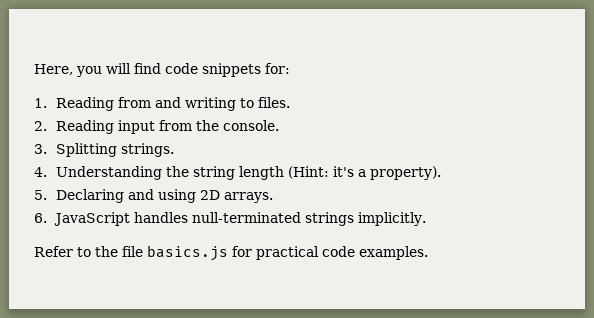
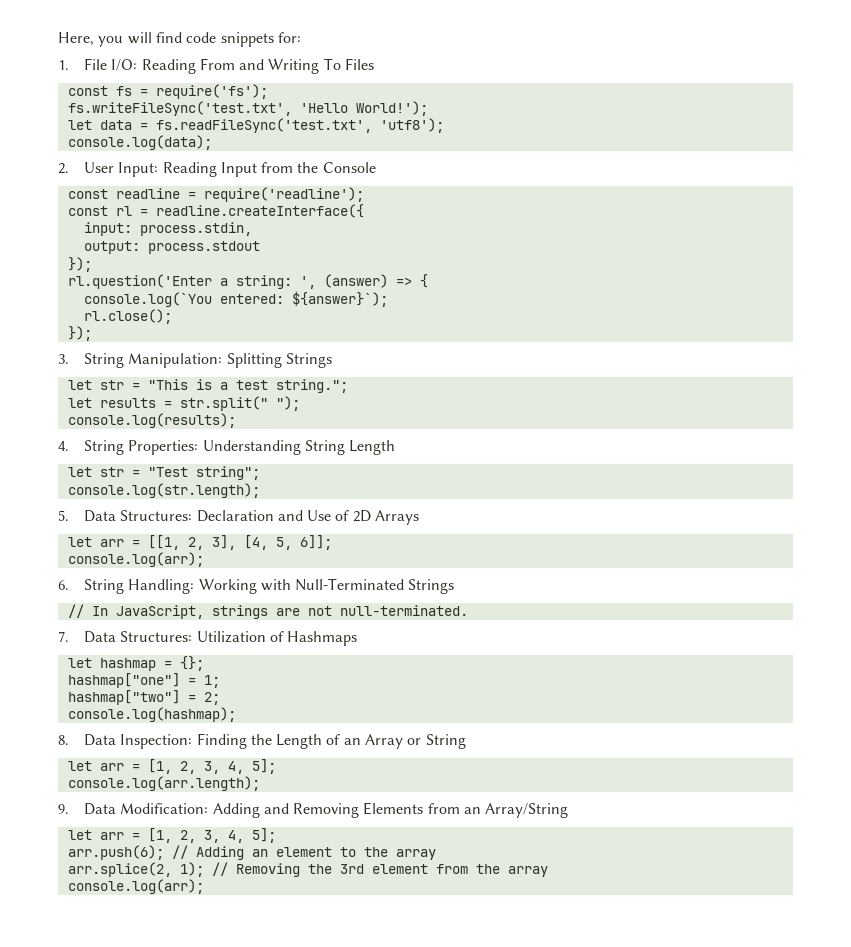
- 1. Reading from and writing to files.
- 2. Reading input from the console.
- 3. Splitting strings.
- 4. Understanding the string length (Hint: it's a property).
- 5. Declaring and using 2D arrays.
- 6. JavaScript handles null-terminated strings implicitly.
- Refer to the file basics.js for practical code examples.
+ 1. File I/O: Reading From and Writing To Files
+ const fs = require('fs');
+ fs.writeFileSync('test.txt', 'Hello World!');
+ let data = fs.readFileSync('test.txt', 'utf8');
+ console.log(data);
+ 2. User Input: Reading Input from the Console
+ const readline = require('readline');
+ const rl = readline.createInterface({
+ input: process.stdin,
+ output: process.stdout
+ });
+ rl.question('Enter a string: ', (answer) => {
+ console.log(`You entered: ${answer}`);
+ rl.close();
+ });
+ 3. String Manipulation: Splitting Strings
+ let str = "This is a test string.";
+ let results = str.split(" ");
+ console.log(results);
+ 4. String Properties: Understanding String Length
+ let str = "Test string";
+ console.log(str.length);
+ 5. Data Structures: Declaration and Use of 2D Arrays
+ let arr = [[1, 2, 3], [4, 5, 6]];
+ console.log(arr);
+ 6. String Handling: Working with Null-Terminated Strings
+ // In JavaScript, strings are not null-terminated.
+ 7. Data Structures: Utilization of Hashmaps
+ let hashmap = {};
+ hashmap["one"] = 1;
+ hashmap["two"] = 2;
+ console.log(hashmap);
+ 8. Data Inspection: Finding the Length of an Array or String
+ let arr = [1, 2, 3, 4, 5];
+ console.log(arr.length);
+ 9. Data Modification: Adding and Removing Elements from an Array/String
+ let arr = [1, 2, 3, 4, 5];
+ arr.push(6); // Adding an element to the array
+ arr.splice(2, 1); // Removing the 3rd element from the array
+ console.log(arr);

